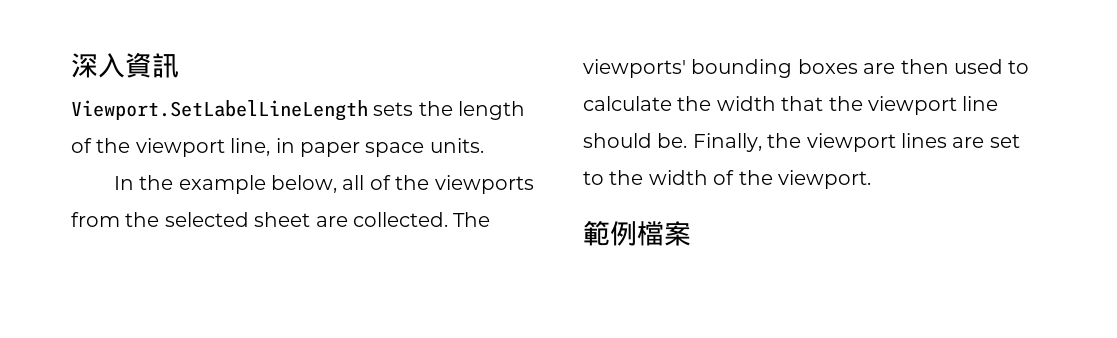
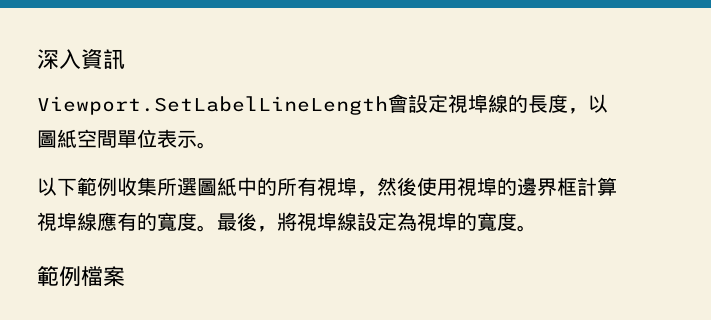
- Viewport.SetLabelLineLength sets the length of the viewport line, in paper space units.
- In the example below, all of the viewports from the selected sheet are collected. The viewports' bounding boxes are then used to calculate the width that the viewport line should be. Finally, the viewport lines are set to the width of the viewport.
+ Viewport.SetLabelLineLength會設定視埠線的長度，以圖紙空間單位表示。
+ 以下範例收集所選圖紙中的所有視埠，然後使用視埠的邊界框計算視埠線應有的寬度。最後，將視埠線設定為視埠的寬度。

